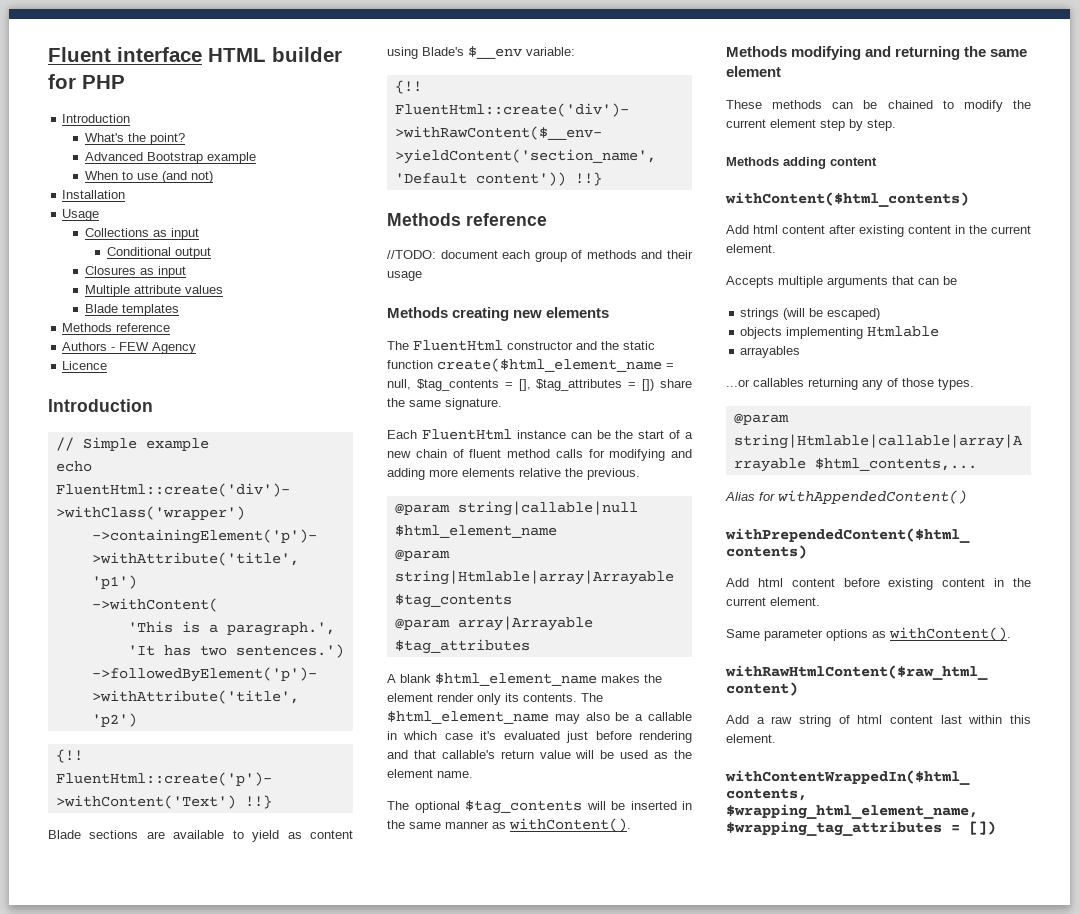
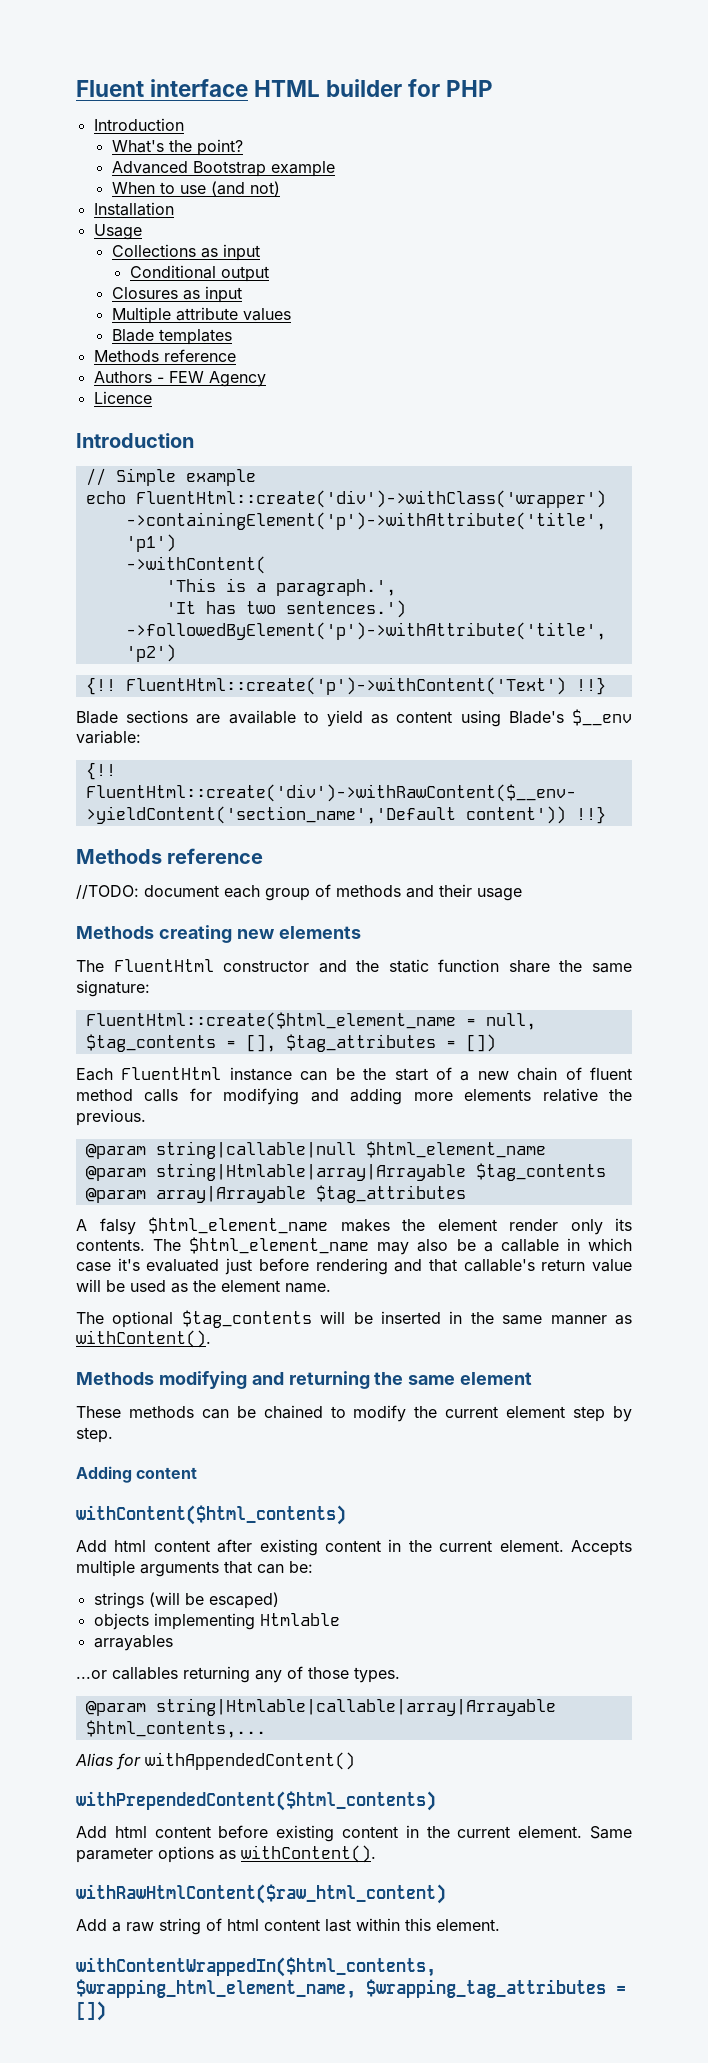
- The FluentHtml constructor and the static function create($html_element_name = null, $tag_contents = [], $tag_attributes = []) share the same signature.
+ The FluentHtml constructor and the static function share the same signature:
+ FluentHtml::create($html_element_name = null, $tag_contents = [], $tag_attributes = [])
- A blank $html_element_name makes the element render only its contents.
+ A falsy $html_element_name makes the element render only its contents.
- Methods adding content
+ Adding content
- Add html content after existing content in the current element.
- Accepts multiple arguments that can be
+ Add html content after existing content in the current element. Accepts multiple arguments that can be:
- Add html content before existing content in the current element.
- Same parameter options as withContent().
+ Add html content before existing content in the current element. Same parameter options as withContent().

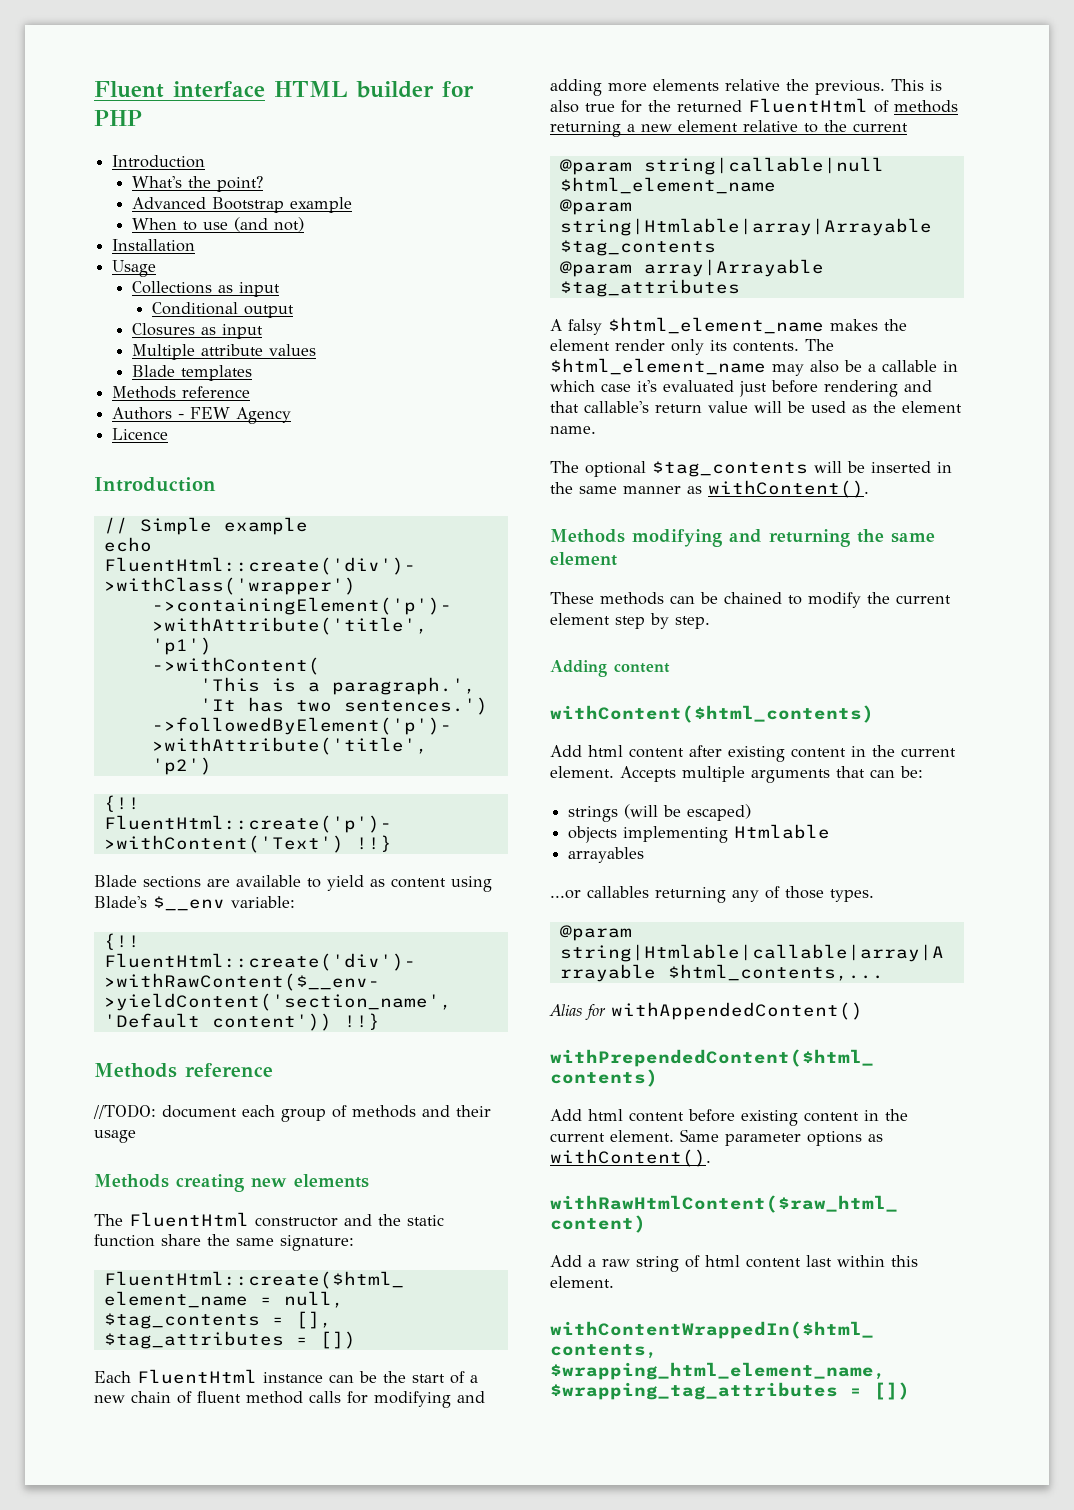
+ This is also true for the returned FluentHtml of methods returning a new element relative to the current

